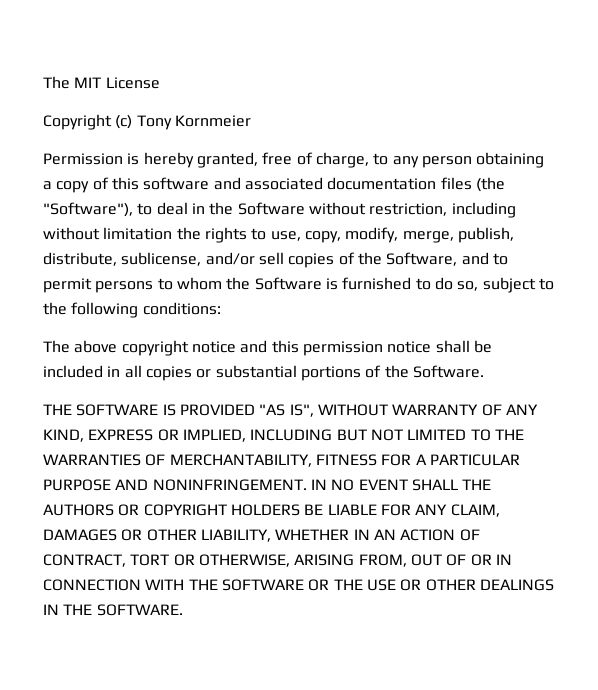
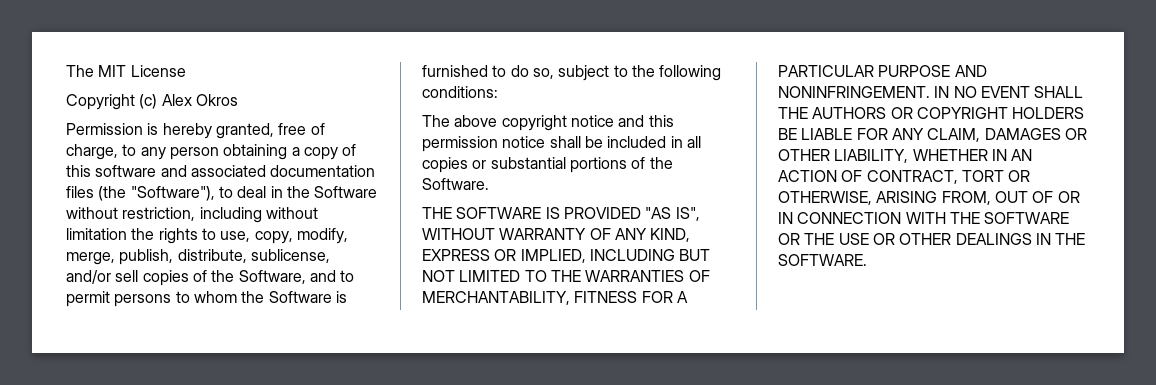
- Copyright (c) Tony Kornmeier
+ Copyright (c) Alex Okros

